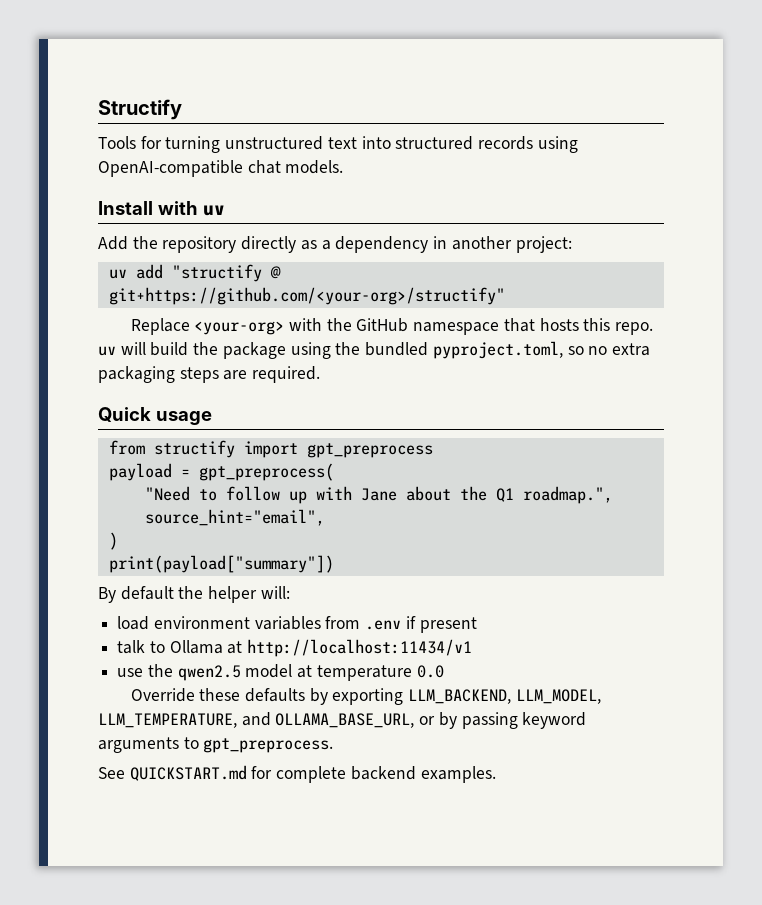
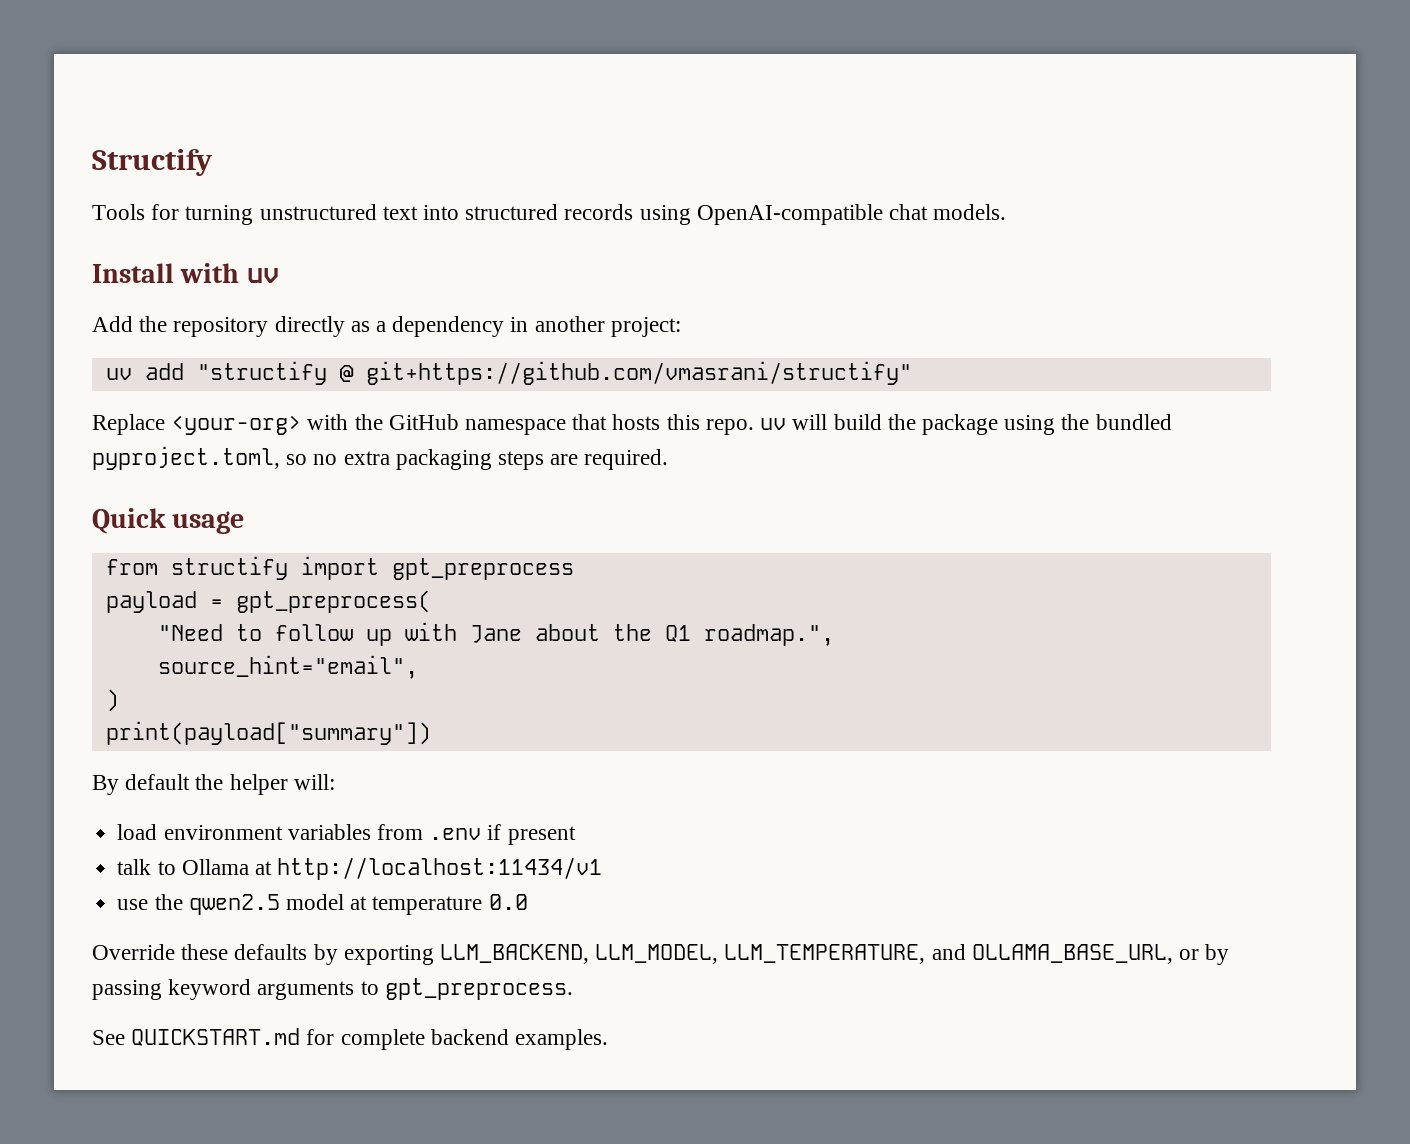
- uv add "structify @ git+https://github.com/<your-org>/structify"
+ uv add "structify @ git+https://github.com/vmasrani/structify"

